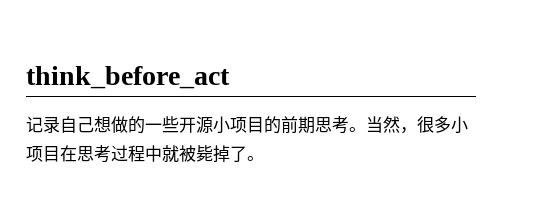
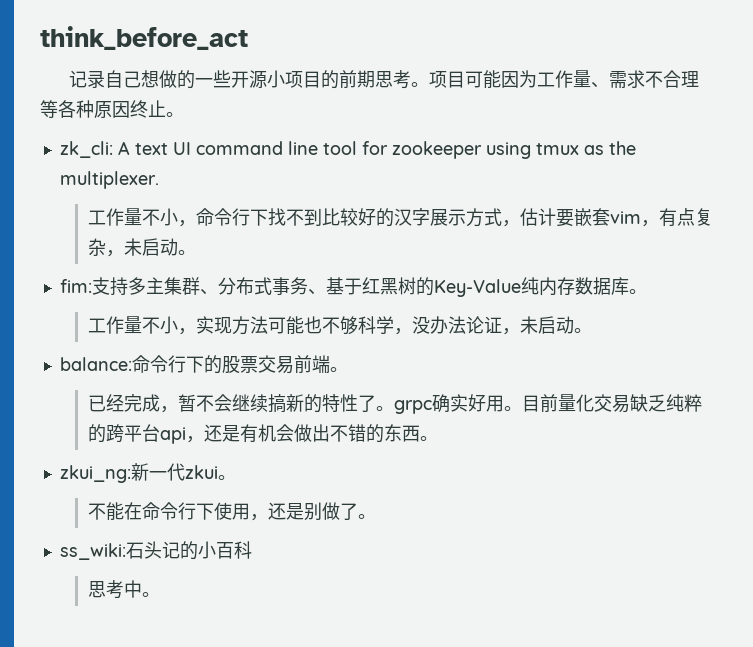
- 当然，很多小项目在思考过程中就被毙掉了。
+ 项目可能因为工作量、需求不合理等各种原因终止。
+ zk_cli: A text UI command line tool for zookeeper using tmux as the multiplexer.
+ 工作量不小，命令行下找不到比较好的汉字展示方式，估计要嵌套vim，有点复杂，未启动。
+ fim:支持多主集群、分布式事务、基于红黑树的Key-Value纯内存数据库。
+ 工作量不小，实现方法可能也不够科学，没办法论证，未启动。
+ balance:命令行下的股票交易前端。
+ 已经完成，暂不会继续搞新的特性了。grpc确实好用。目前量化交易缺乏纯粹的跨平台api，还是有机会做出不错的东西。
+ zkui_ng:新一代zkui。
+ 不能在命令行下使用，还是别做了。
+ ss_wiki:石头记的小百科
+ 思考中。

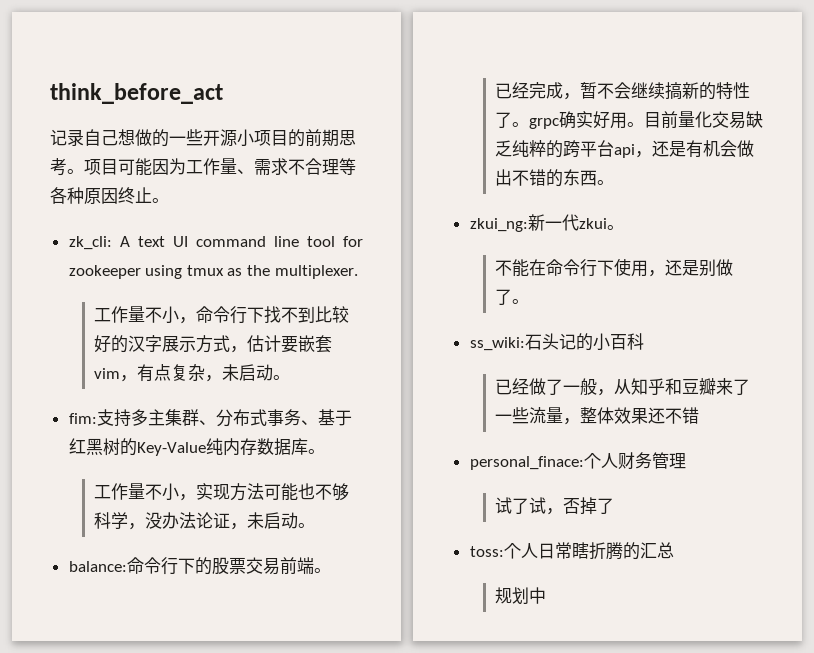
- 思考中。
+ 已经做了一般，从知乎和豆瓣来了一些流量，整体效果还不错
+ personal_finace:个人财务管理
+ 试了试，否掉了
+ toss:个人日常瞎折腾的汇总
+ 规划中

